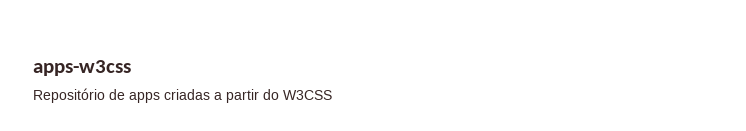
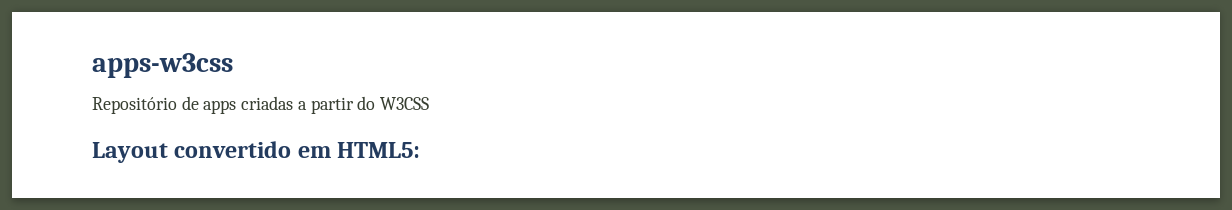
+ Layout convertido em HTML5:

